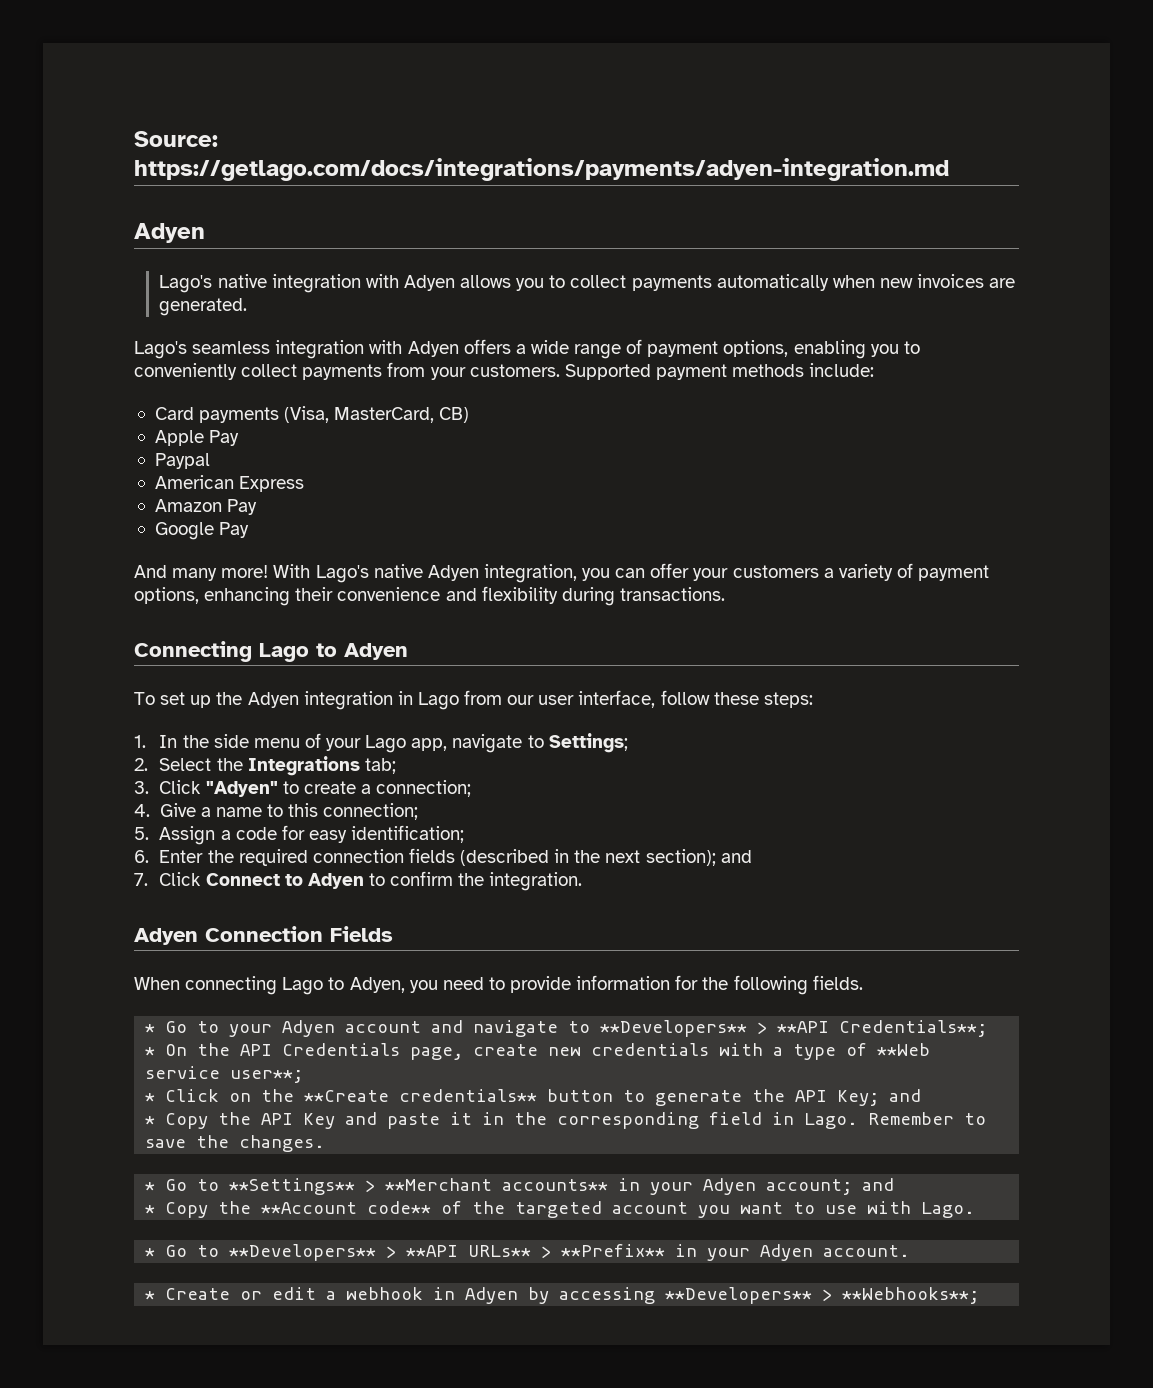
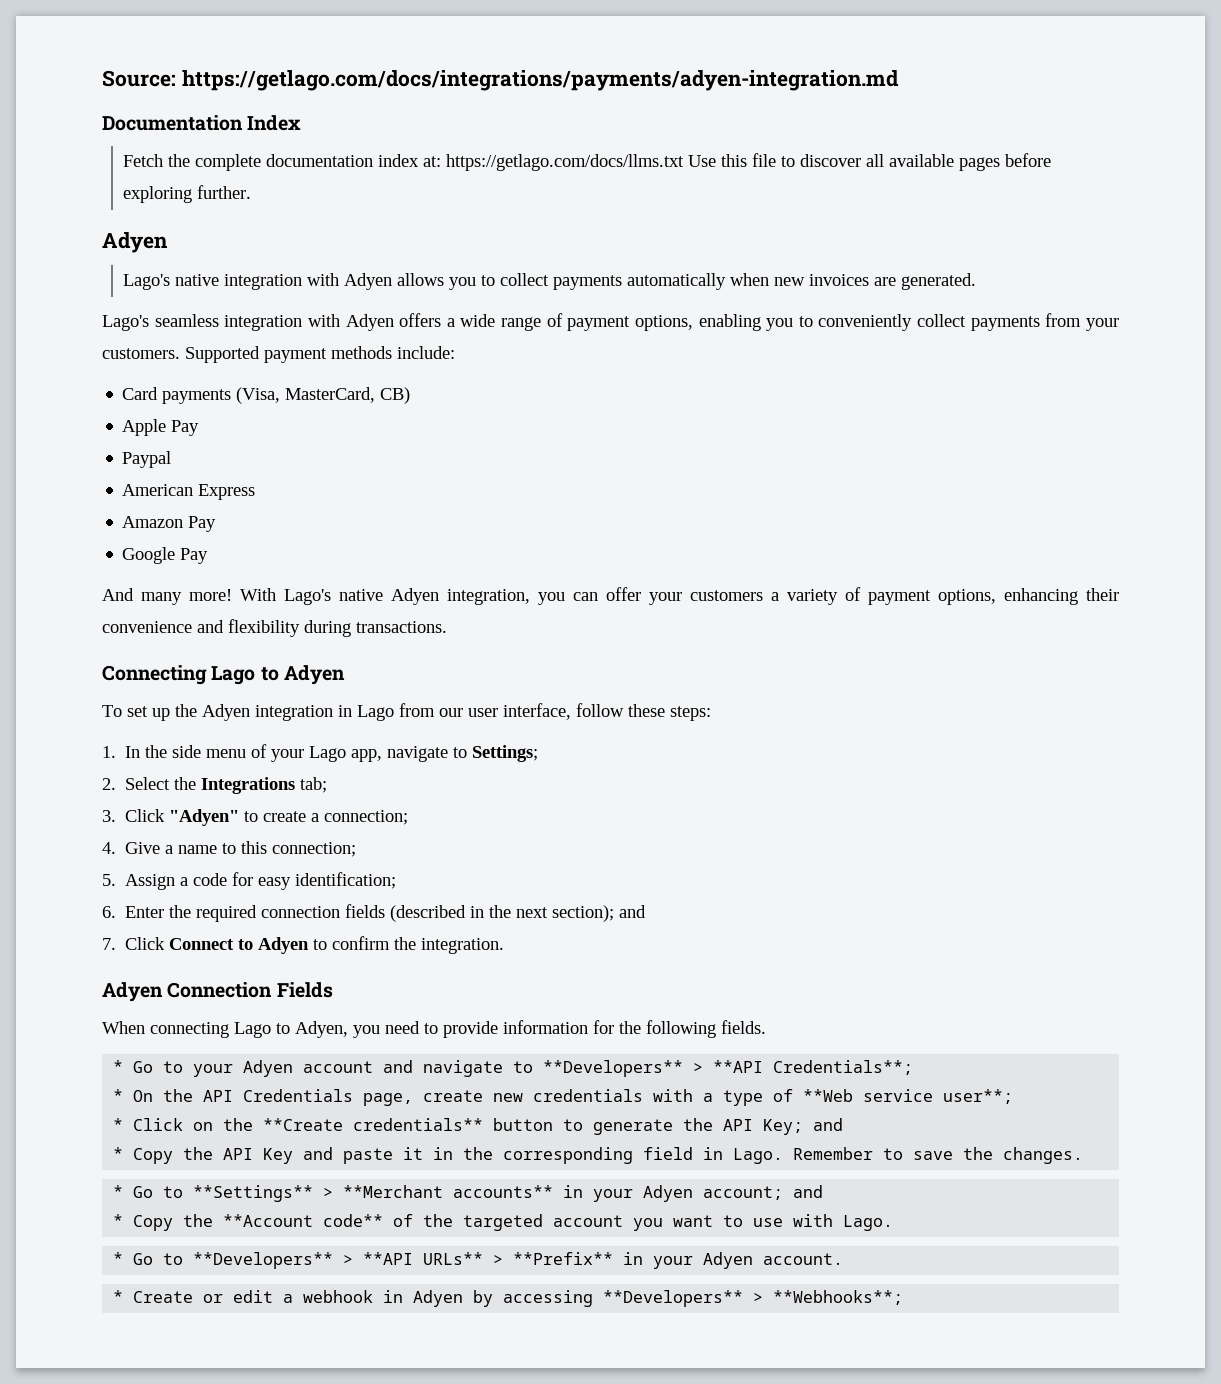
+ Documentation Index
+ Fetch the complete documentation index at: https://getlago.com/docs/llms.txt Use this file to discover all available pages before exploring further.

